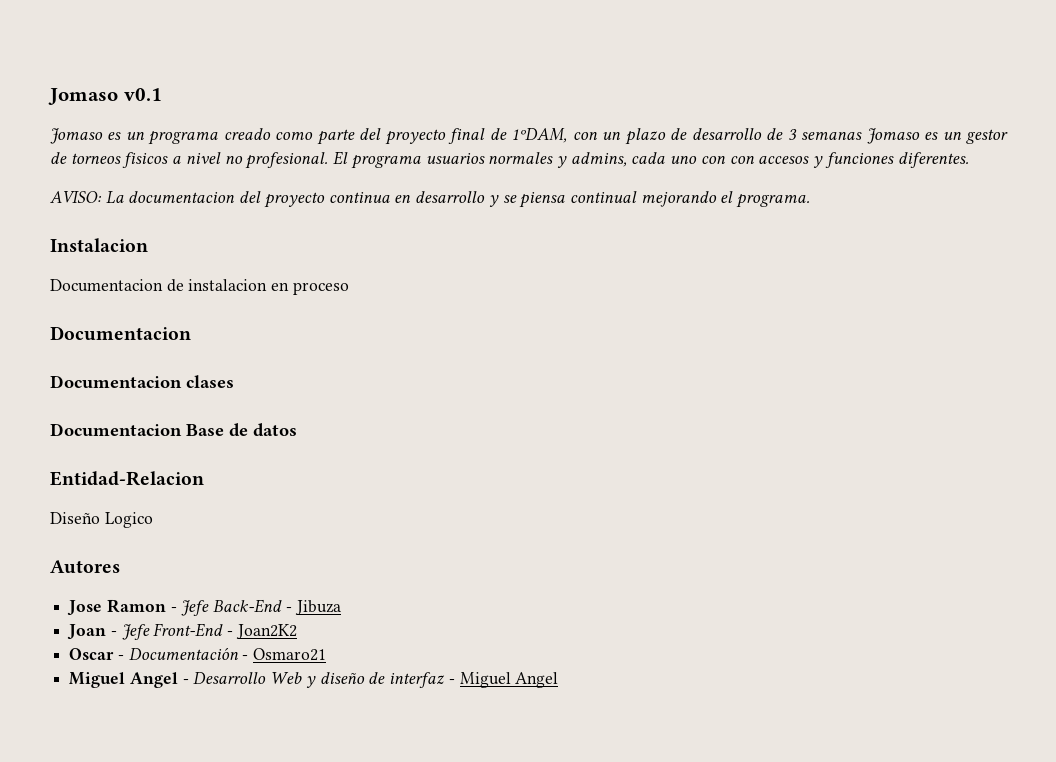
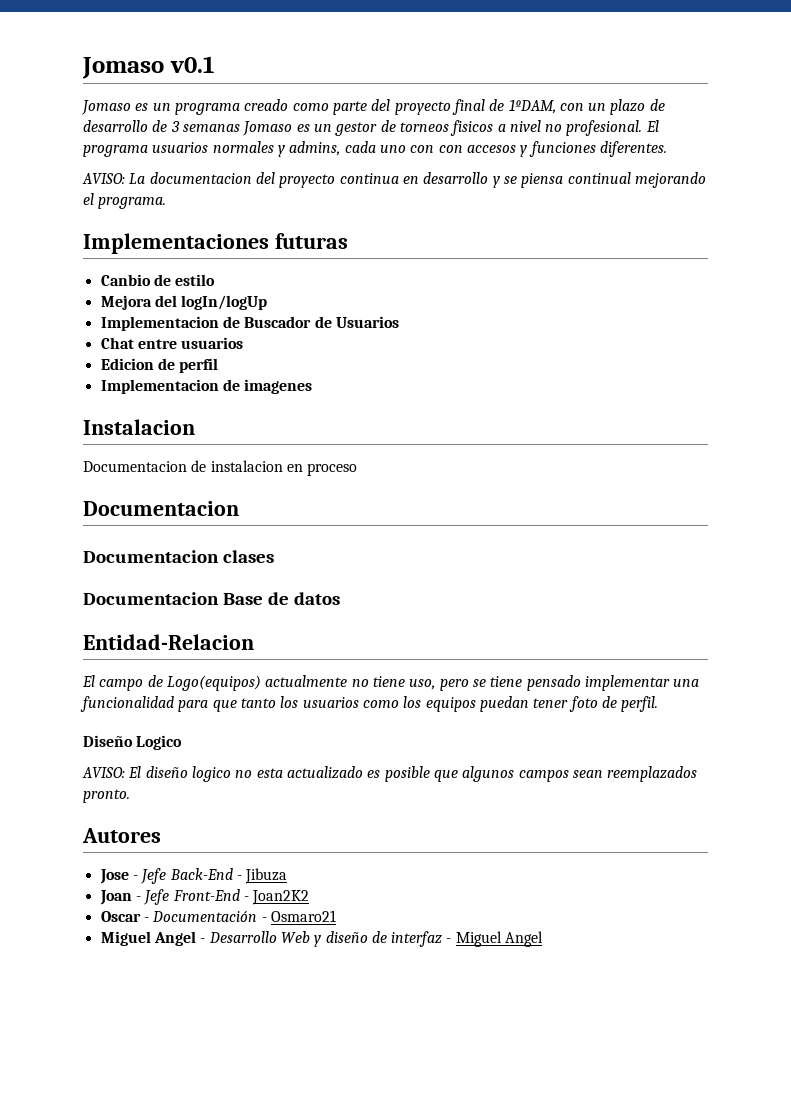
+ Implementaciones futuras
+ Canbio de estilo
+ Mejora del logIn/logUp
+ Implementacion de Buscador de Usuarios
+ Chat entre usuarios
+ Edicion de perfil
+ Implementacion de imagenes
+ El campo de Logo(equipos) actualmente no tiene uso, pero se tiene pensado implementar una funcionalidad para que tanto los usuarios como los equipos puedan tener foto de perfil.
  Diseño Logico
+ AVISO: El diseño logico no esta actualizado es posible que algunos campos sean reemplazados pronto.
- Jose Ramon - Jefe Back-End - Jibuza
+ Jose - Jefe Back-End - Jibuza

